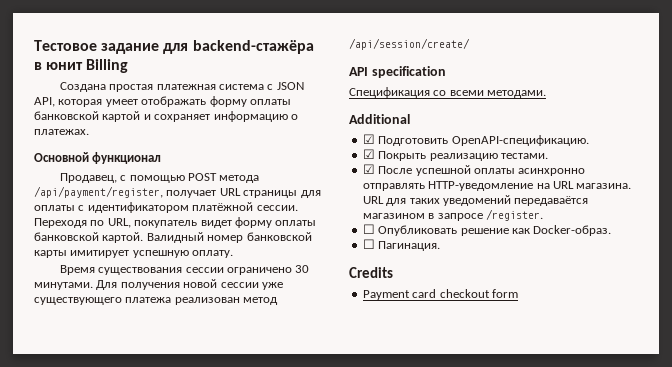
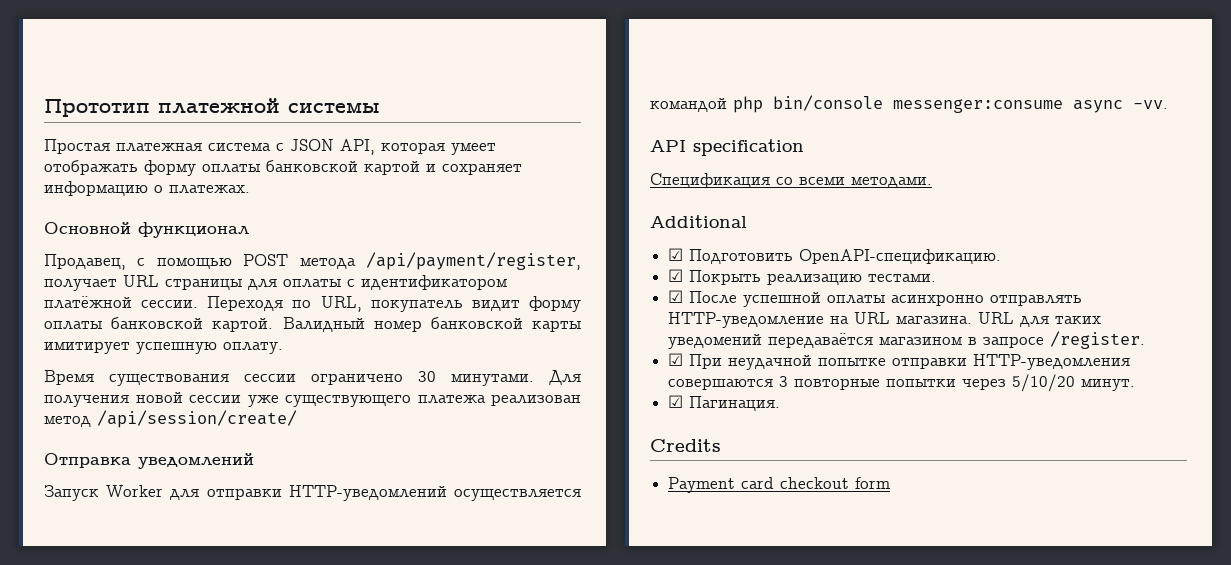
- Тестовое задание для backend-стажёра в юнит Billing
- Создана простая платежная система c JSON API, которая умеет отображать форму оплаты банковской картой и сохраняет информацию о платежах.
+ Прототип платежной системы
+ Простая платежная система c JSON API, которая умеет отображать форму оплаты банковской картой и сохраняет информацию о платежах.
- Переходя по URL, покупатель видет форму оплаты банковской картой.
+ Переходя по URL, покупатель видит форму оплаты банковской картой.
+ Отправка уведомлений
+ Запуск Worker для отправки HTTP-уведомлений осуществляется командой php bin/console messenger:consume async -vv.
- ☐ Опубликовать решение как Docker-образ.
- ☐ Пагинация.
+ ☑ При неудачной попытке отправки HTTP-уведомления совершаются 3 повторные попытки через 5/10/20 минут.
+ ☑ Пагинация.

